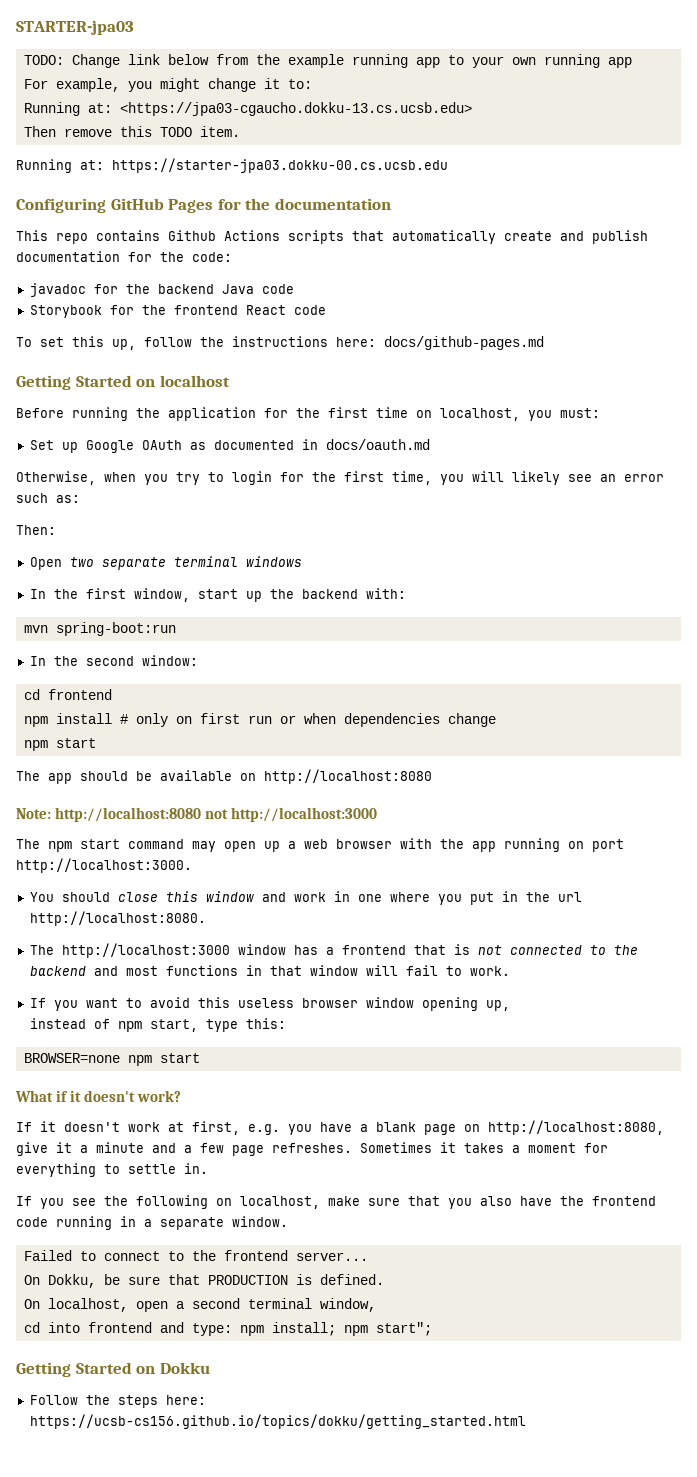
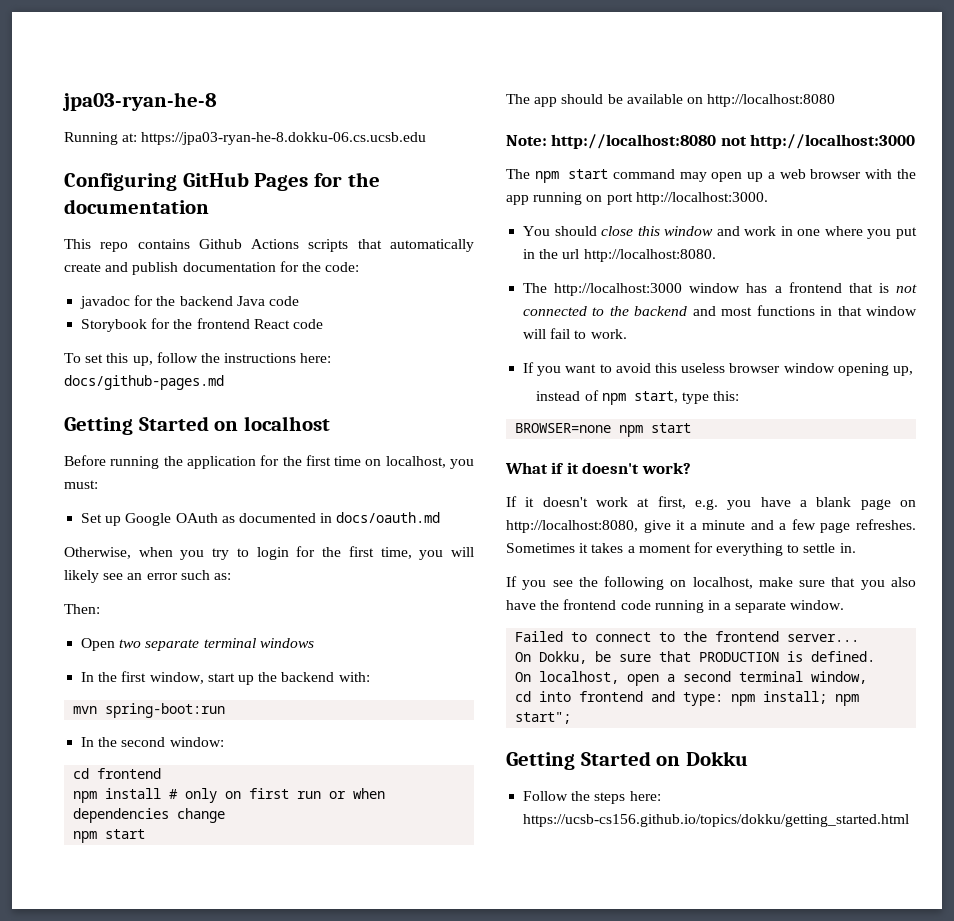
- STARTER-jpa03
- TODO: Change link below from the example running app to your own running app
- For example, you might change it to:
- Running at: <https://jpa03-cgaucho.dokku-13.cs.ucsb.edu>
- Then remove this TODO item.
- Running at: https://starter-jpa03.dokku-00.cs.ucsb.edu
+ jpa03-ryan-he-8
+ Running at: https://jpa03-ryan-he-8.dokku-06.cs.ucsb.edu

